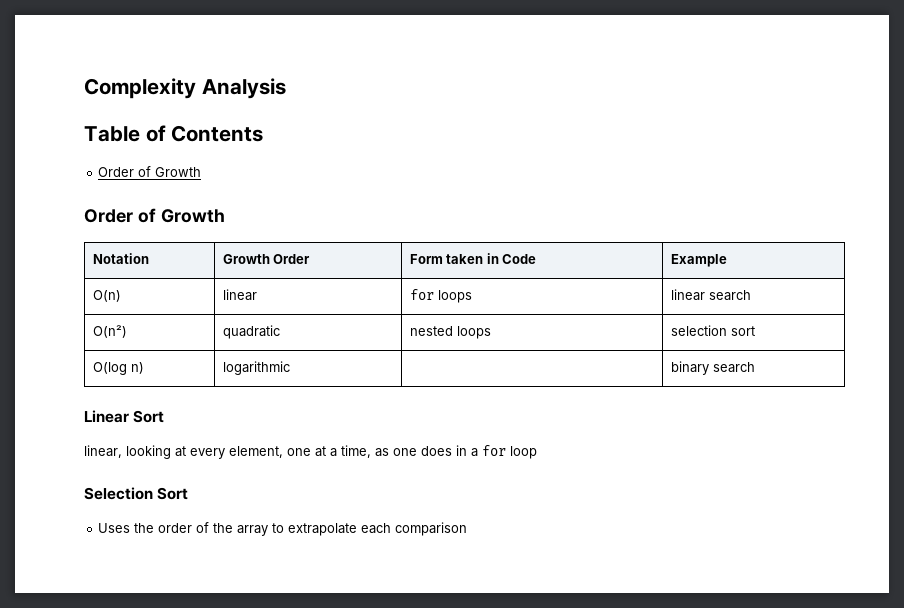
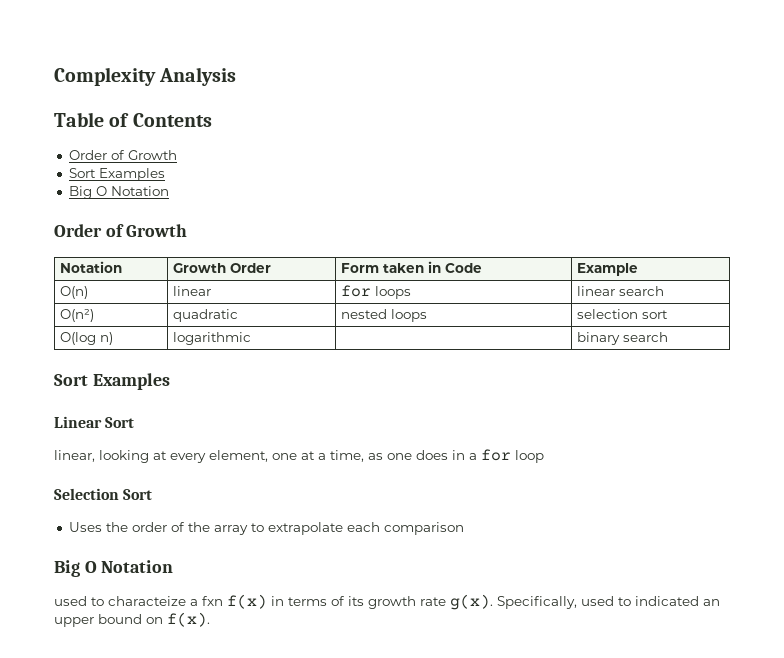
  Table of Contents
  Order of Growth
+ Sort Examples
+ Big O Notation
  O(log n) | logarithmic | | binary search
+ Sort Examples
  Uses the order of the array to extrapolate each comparison
+ Big O Notation
+ used to characteize a fxn f(x) in terms of its growth rate g(x). Specifically, used to indicated an upper bound on f(x).

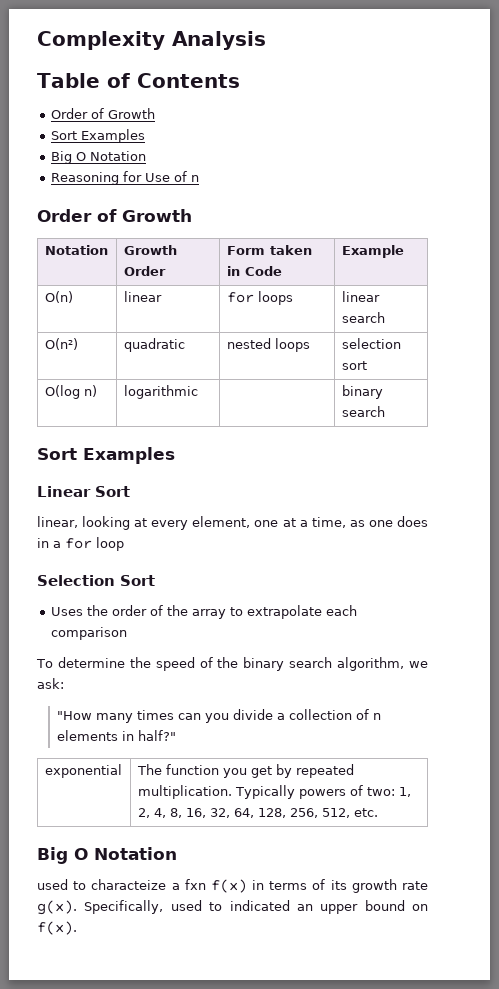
+ Reasoning for Use of n
+ To determine the speed of the binary search algorithm, we ask:
+ "How many times can you divide a collection of n elements in half?"
+ exponential | The function you get by repeated multiplication. Typically powers of two: 1, 2, 4, 8, 16, 32, 64, 128, 256, 512, etc.

